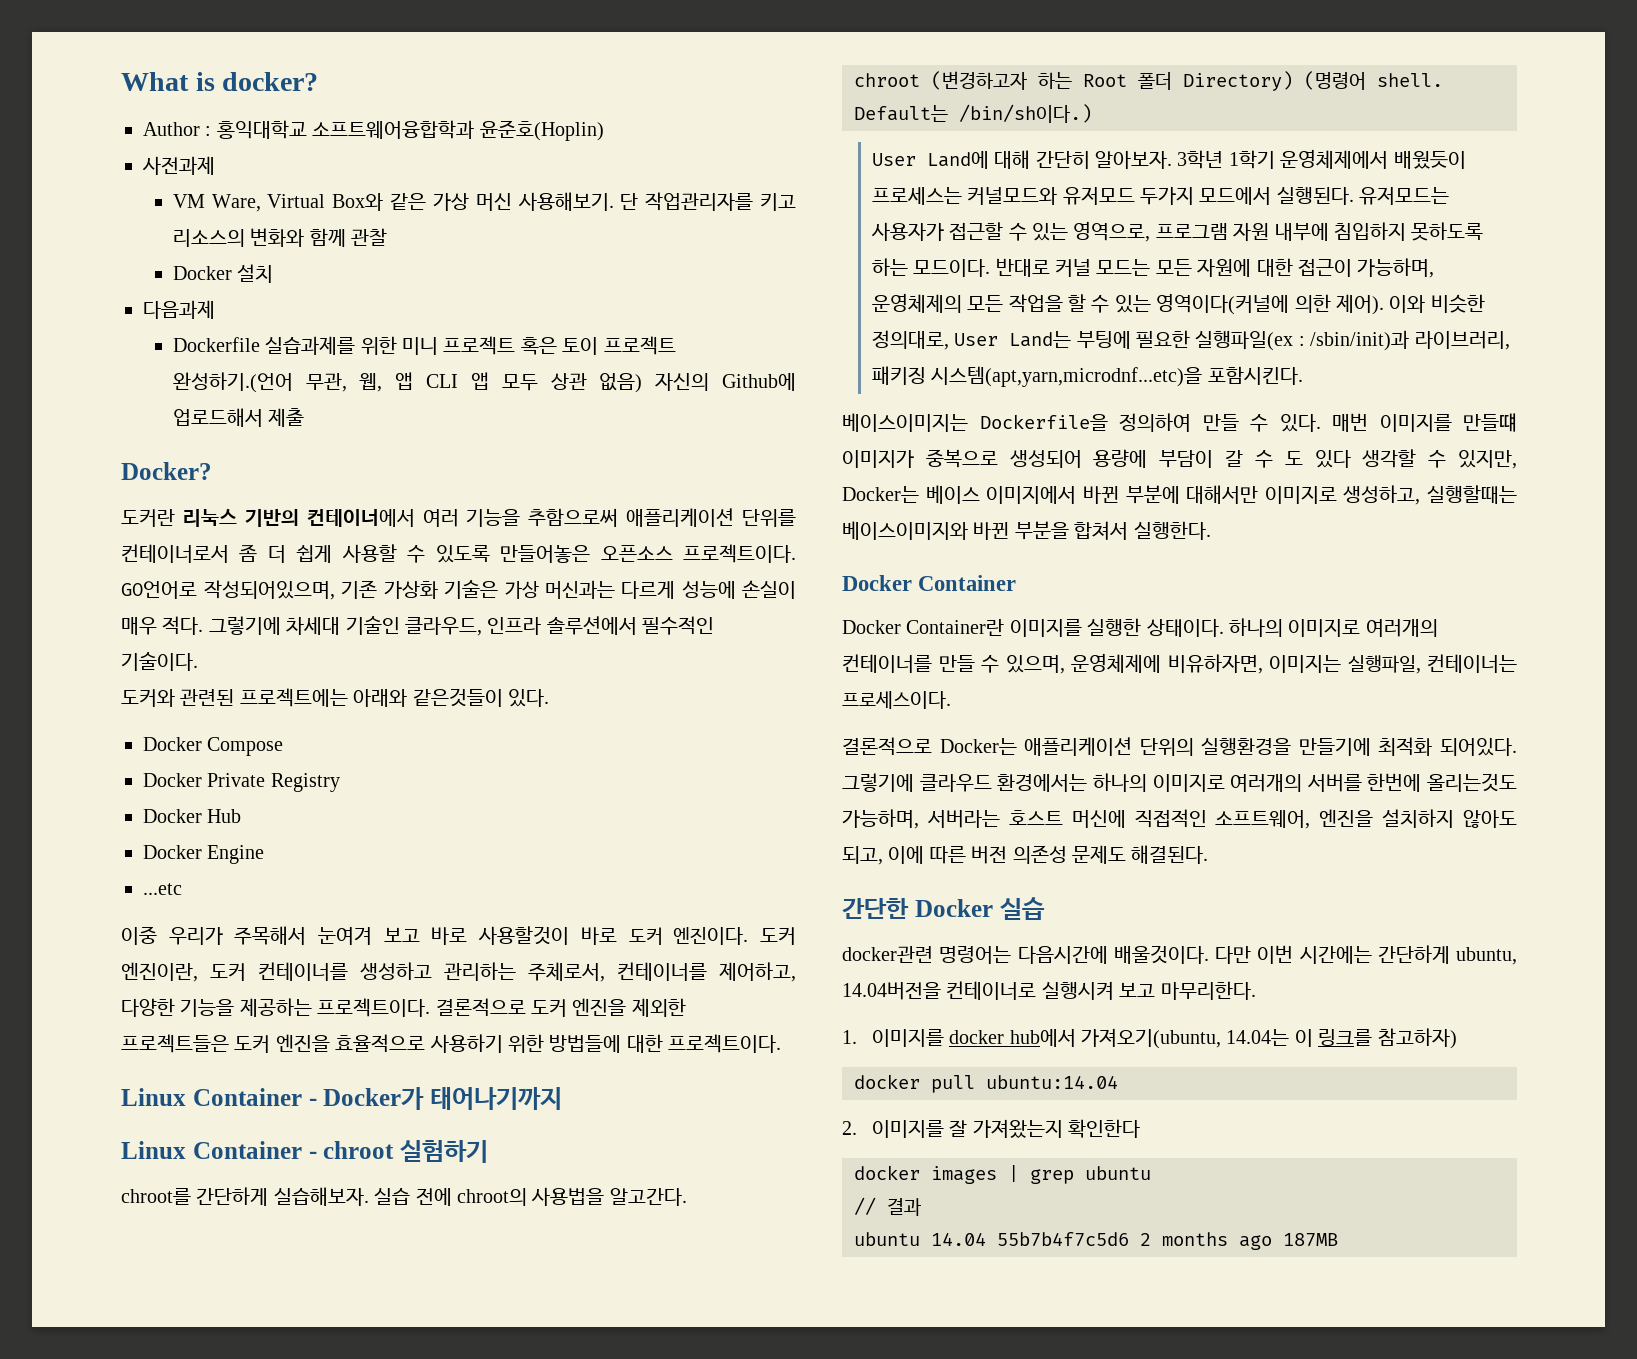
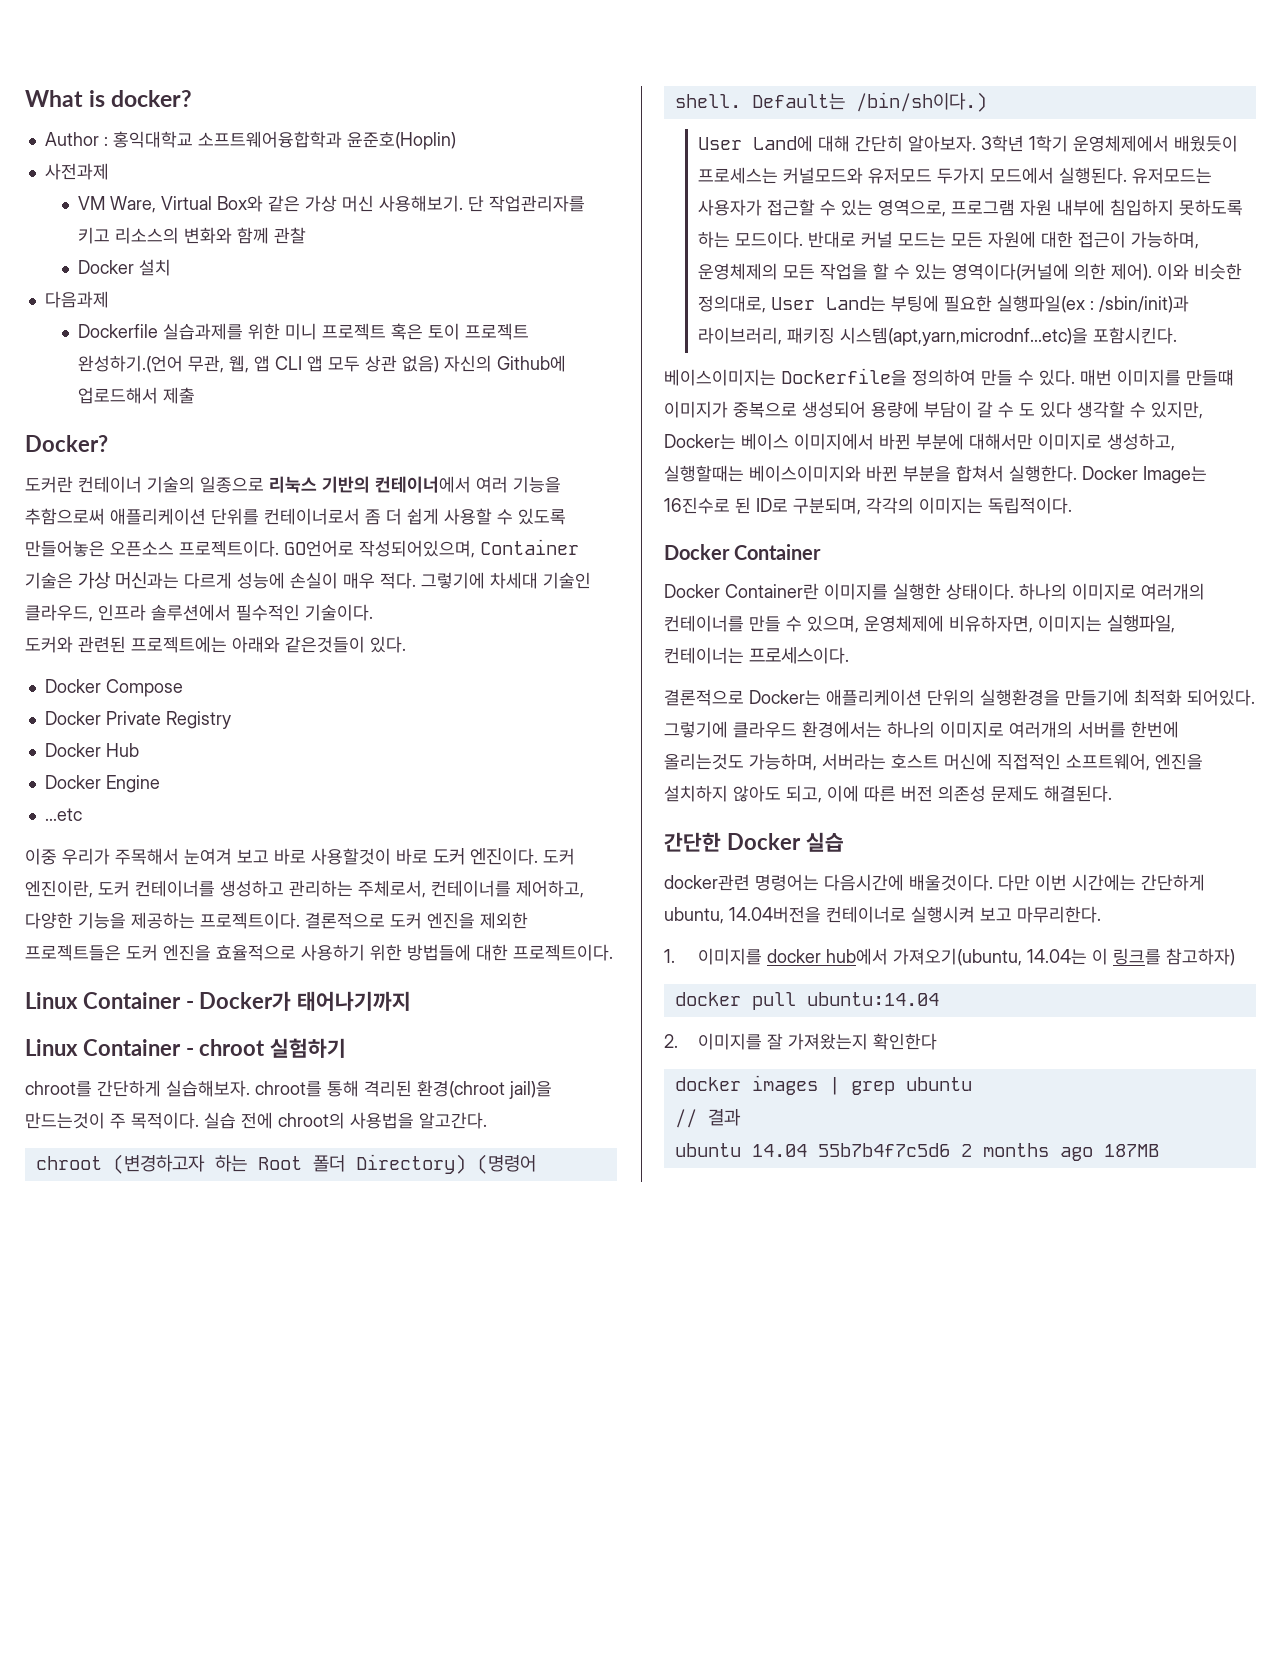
- 도커란 리눅스 기반의 컨테이너에서 여러 기능을 추함으로써 애플리케이션 단위를 컨테이너로서 좀 더 쉽게 사용할 수 있도록 만들어놓은 오픈소스 프로젝트이다.
+ 도커란 컨테이너 기술의 일종으로 리눅스 기반의 컨테이너에서 여러 기능을 추함으로써 애플리케이션 단위를 컨테이너로서 좀 더 쉽게 사용할 수 있도록 만들어놓은 오픈소스 프로젝트이다.
- GO언어로 작성되어있으며, 기존 가상화 기술은 가상 머신과는 다르게 성능에 손실이 매우 적다.
+ GO언어로 작성되어있으며, Container 기술은 가상 머신과는 다르게 성능에 손실이 매우 적다.
- chroot를 간단하게 실습해보자.
+ chroot를 간단하게 실습해보자. chroot를 통해 격리된 환경(chroot jail)을 만드는것이 주 목적이다.
+ Docker Image는 16진수로 된 ID로 구분되며, 각각의 이미지는 독립적이다.

